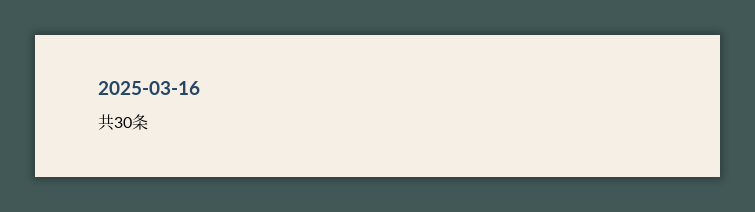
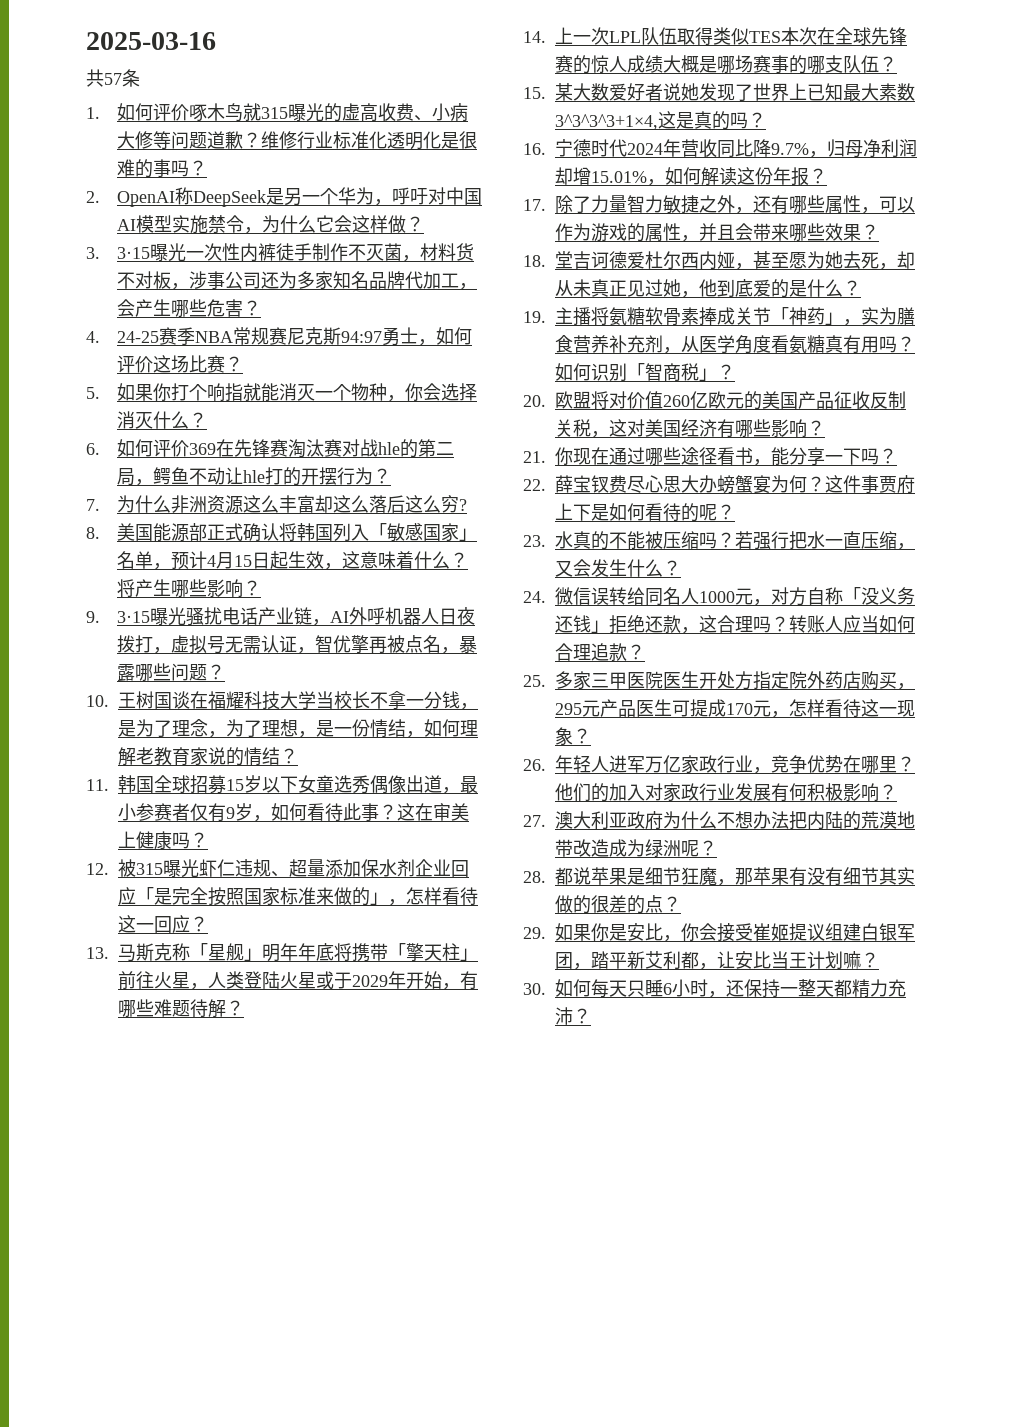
- 共30条
+ 共57条
+ 1.如何评价啄木鸟就315曝光的虚高收费、小病大修等问题道歉？维修行业标准化透明化是很难的事吗？
+ 2. OpenAI称DeepSeek是另一个华为，呼吁对中国AI模型实施禁令，为什么它会这样做？
+ 3. 3·15曝光一次性内裤徒手制作不灭菌，材料货不对板，涉事公司还为多家知名品牌代加工，会产生哪些危害？
+ 4. 24-25赛季NBA常规赛尼克斯94:97勇士，如何评价这场比赛？
+ 5.如果你打个响指就能消灭一个物种，你会选择消灭什么？
+ 6.如何评价369在先锋赛淘汰赛对战hle的第二局，鳄鱼不动让hle打的开摆行为？
+ 7.为什么非洲资源这么丰富却这么落后这么穷?
+ 8.美国能源部正式确认将韩国列入「敏感国家」名单，预计4月15日起生效，这意味着什么？将产生哪些影响？
+ 9. 3·15曝光骚扰电话产业链，AI外呼机器人日夜拨打，虚拟号无需认证，智优擎再被点名，暴露哪些问题？
+ 10.王树国谈在福耀科技大学当校长不拿一分钱，是为了理念，为了理想，是一份情结，如何理解老教育家说的情结？
+ 11.韩国全球招募15岁以下女童选秀偶像出道，最小参赛者仅有9岁，如何看待此事？这在审美上健康吗？
+ 12.被315曝光虾仁违规、超量添加保水剂企业回应「是完全按照国家标准来做的」，怎样看待这一回应？
+ 13.马斯克称「星舰」明年年底将携带「擎天柱」前往火星，人类登陆火星或于2029年开始，有哪些难题待解？
+ 14.上一次LPL队伍取得类似TES本次在全球先锋赛的惊人成绩大概是哪场赛事的哪支队伍？
+ 15.某大数爱好者说她发现了世界上已知最大素数3^3^3^3+1×4,这是真的吗？
+ 16.宁德时代2024年营收同比降9.7%，归母净利润却增15.01%，如何解读这份年报？
+ 17.除了力量智力敏捷之外，还有哪些属性，可以作为游戏的属性，并且会带来哪些效果？
+ 18.堂吉诃德爱杜尔西内娅，甚至愿为她去死，却从未真正见过她，他到底爱的是什么？
+ 19.主播将氨糖软骨素捧成关节「神药」，实为膳食营养补充剂，从医学角度看氨糖真有用吗？如何识别「智商税」？
+ 20.欧盟将对价值260亿欧元的美国产品征收反制关税，这对美国经济有哪些影响？
+ 21.你现在通过哪些途径看书，能分享一下吗？
+ 22.薛宝钗费尽心思大办螃蟹宴为何？这件事贾府上下是如何看待的呢？
+ 23.水真的不能被压缩吗？若强行把水一直压缩，又会发生什么？
+ 24.微信误转给同名人1000元，对方自称「没义务还钱」拒绝还款，这合理吗？转账人应当如何合理追款？
+ 25.多家三甲医院医生开处方指定院外药店购买，295元产品医生可提成170元，怎样看待这一现象？
+ 26.年轻人进军万亿家政行业，竞争优势在哪里？他们的加入对家政行业发展有何积极影响？
+ 27.澳大利亚政府为什么不想办法把内陆的荒漠地带改造成为绿洲呢？
+ 28.都说苹果是细节狂魔，那苹果有没有细节其实做的很差的点？
+ 29.如果你是安比，你会接受崔姬提议组建白银军团，踏平新艾利都，让安比当王计划嘛？
+ 30.如何每天只睡6小时，还保持一整天都精力充沛？

